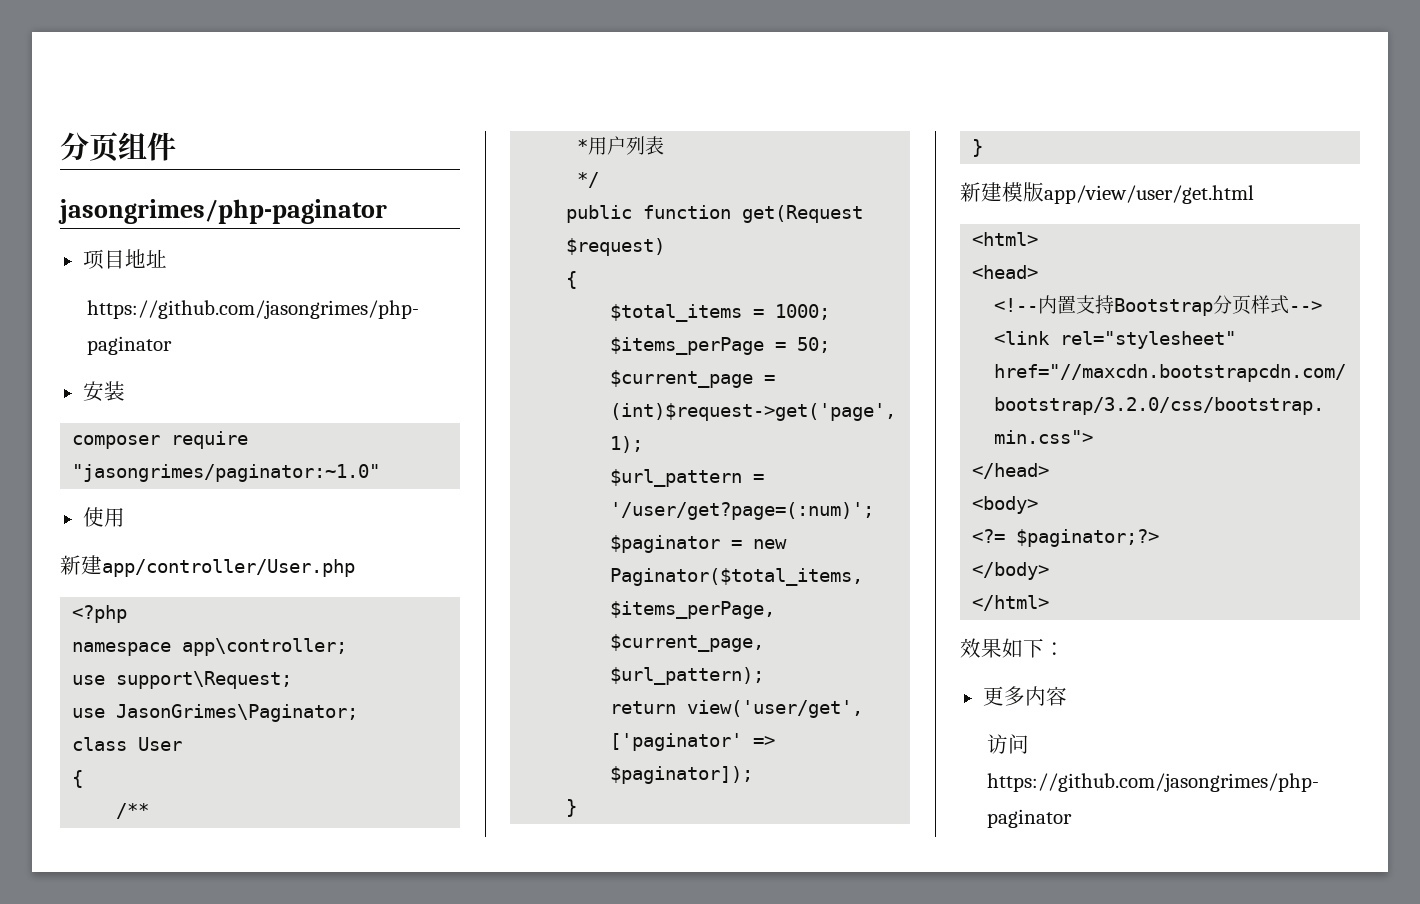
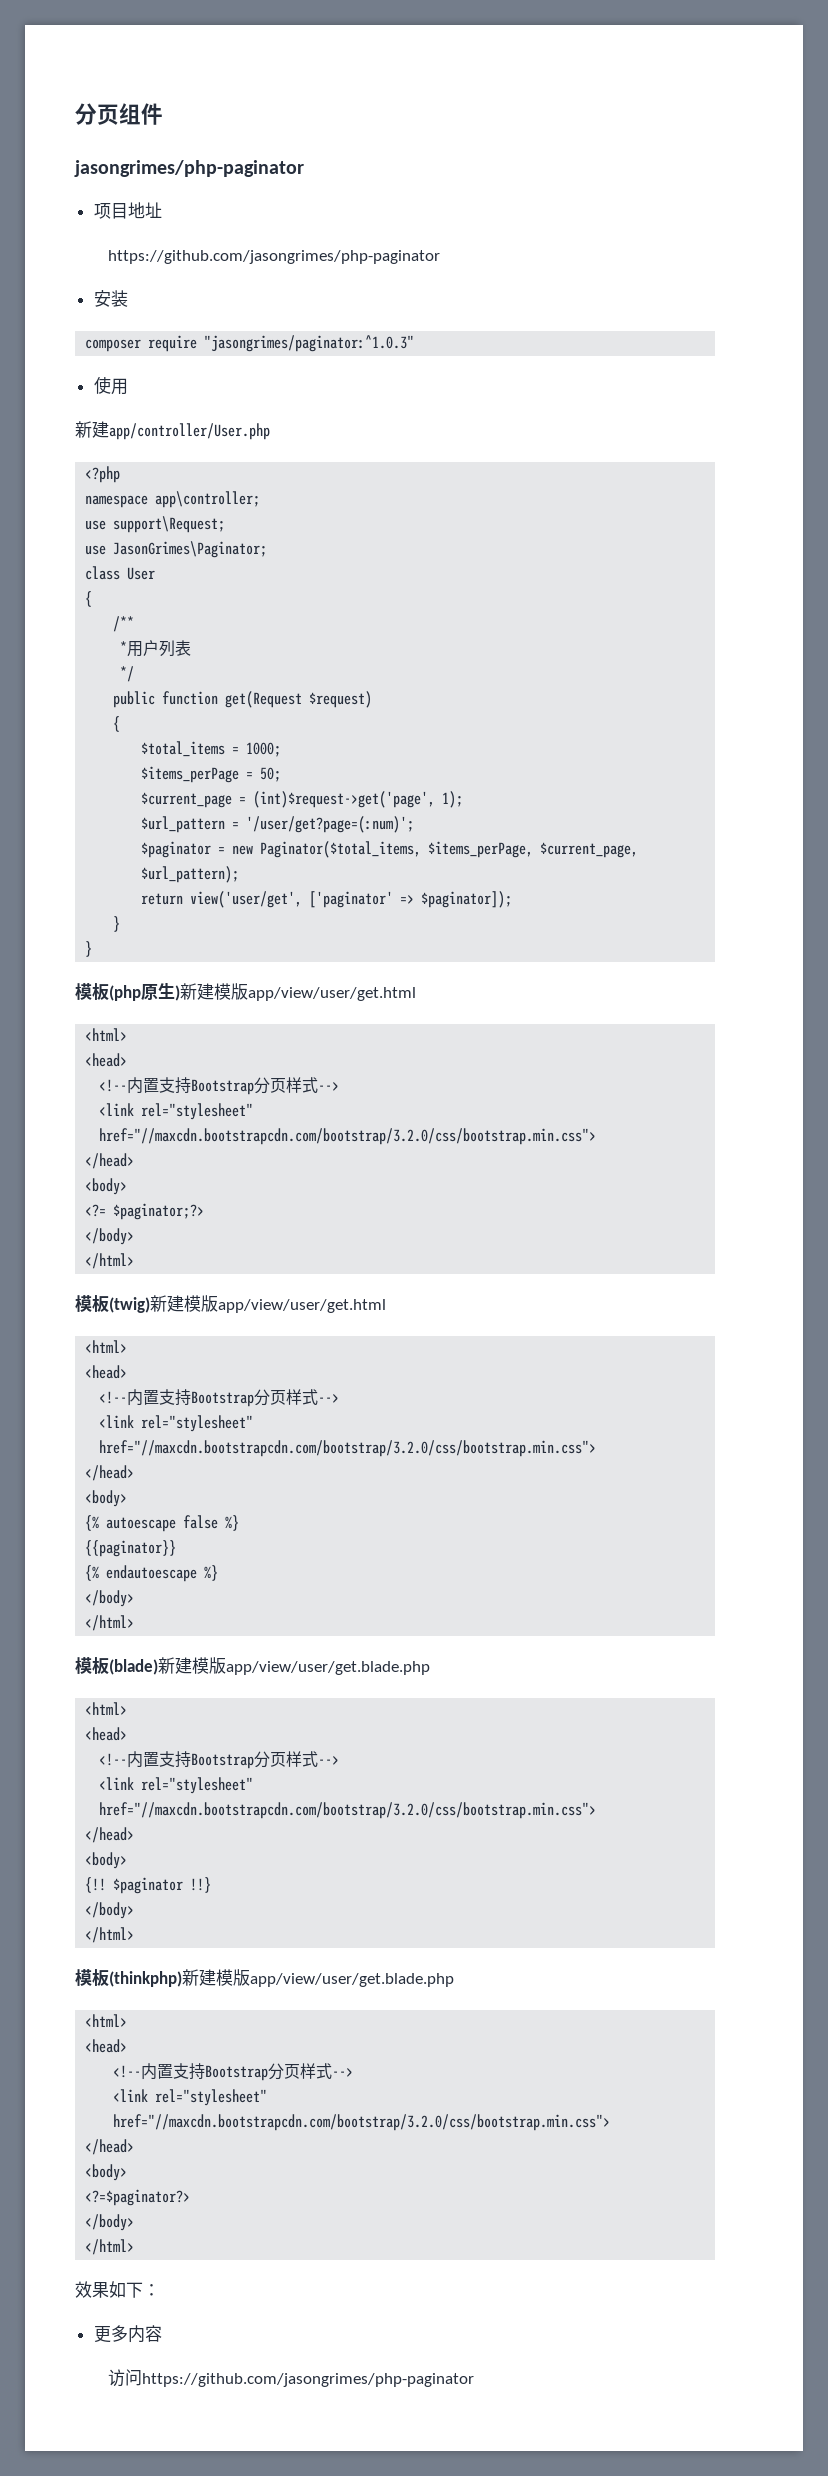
- composer require "jasongrimes/paginator:~1.0"
+ composer require "jasongrimes/paginator:^1.0.3"
- 新建模版app/view/user/get.html
+ 模板(php原生)新建模版app/view/user/get.html
+ 模板(twig)新建模版app/view/user/get.html
+ <html>
+ <head>
+ <!--内置支持Bootstrap分页样式-->
+ <link rel="stylesheet" href="//maxcdn.bootstrapcdn.com/bootstrap/3.2.0/css/bootstrap.min.css">
+ </head>
+ <body>
+ {% autoescape false %}
+ {{paginator}}
+ {% endautoescape %}
+ </body>
+ </html>
+ 模板(blade)新建模版app/view/user/get.blade.php
+ <html>
+ <head>
+ <!--内置支持Bootstrap分页样式-->
+ <link rel="stylesheet" href="//maxcdn.bootstrapcdn.com/bootstrap/3.2.0/css/bootstrap.min.css">
+ </head>
+ <body>
+ {!! $paginator !!}
+ </body>
+ </html>
+ 模板(thinkphp)新建模版app/view/user/get.blade.php
+ <html>
+ <head>
+ <!--内置支持Bootstrap分页样式-->
+ <link rel="stylesheet" href="//maxcdn.bootstrapcdn.com/bootstrap/3.2.0/css/bootstrap.min.css">
+ </head>
+ <body>
+ <?=$paginator?>
+ </body>
+ </html>

